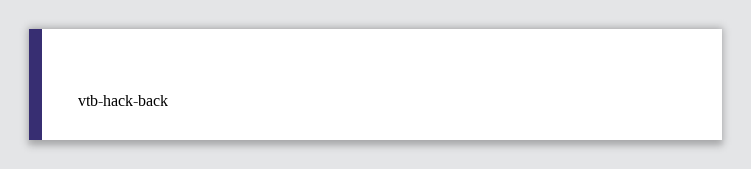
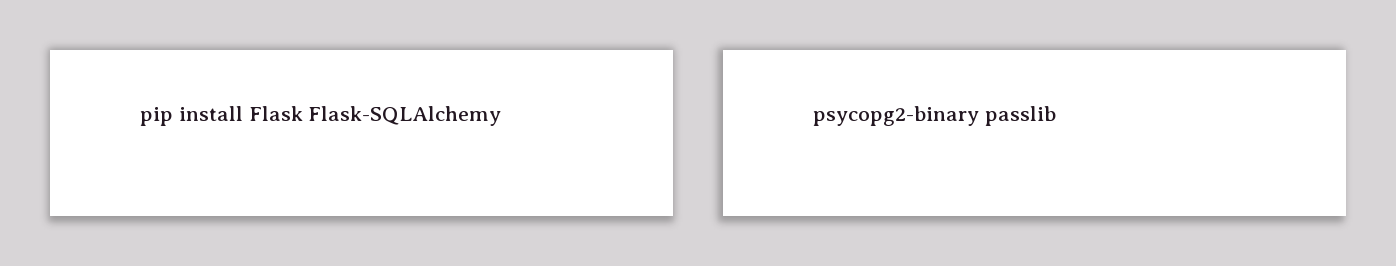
- vtb-hack-back
+ pip install Flask Flask-SQLAlchemy psycopg2-binary passlib

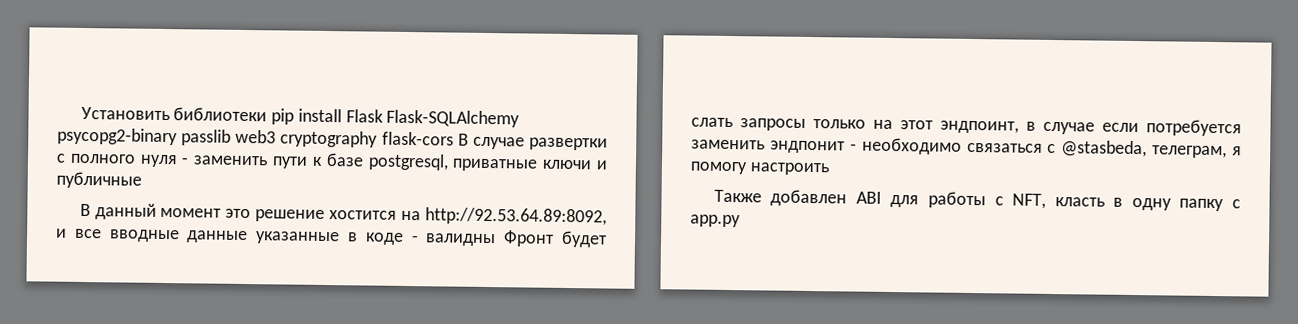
- pip install Flask Flask-SQLAlchemy psycopg2-binary passlib
+ Установить библиотеки pip install Flask Flask-SQLAlchemy psycopg2-binary passlib web3 cryptography flask-cors В случае развертки с полного нуля - заменить пути к базе postgresql, приватные ключи и публичные
+ В данный момент это решение хостится на http://92.53.64.89:8092, и все вводные данные указанные в коде - валидны Фронт будет слать запросы только на этот эндпоинт, в случае если потребуется заменить эндпонит - необходимо связаться с @stasbeda, телеграм, я помогу настроить
+ Также добавлен ABI для работы с NFT, класть в одну папку с app.py

